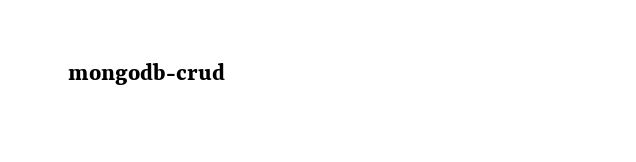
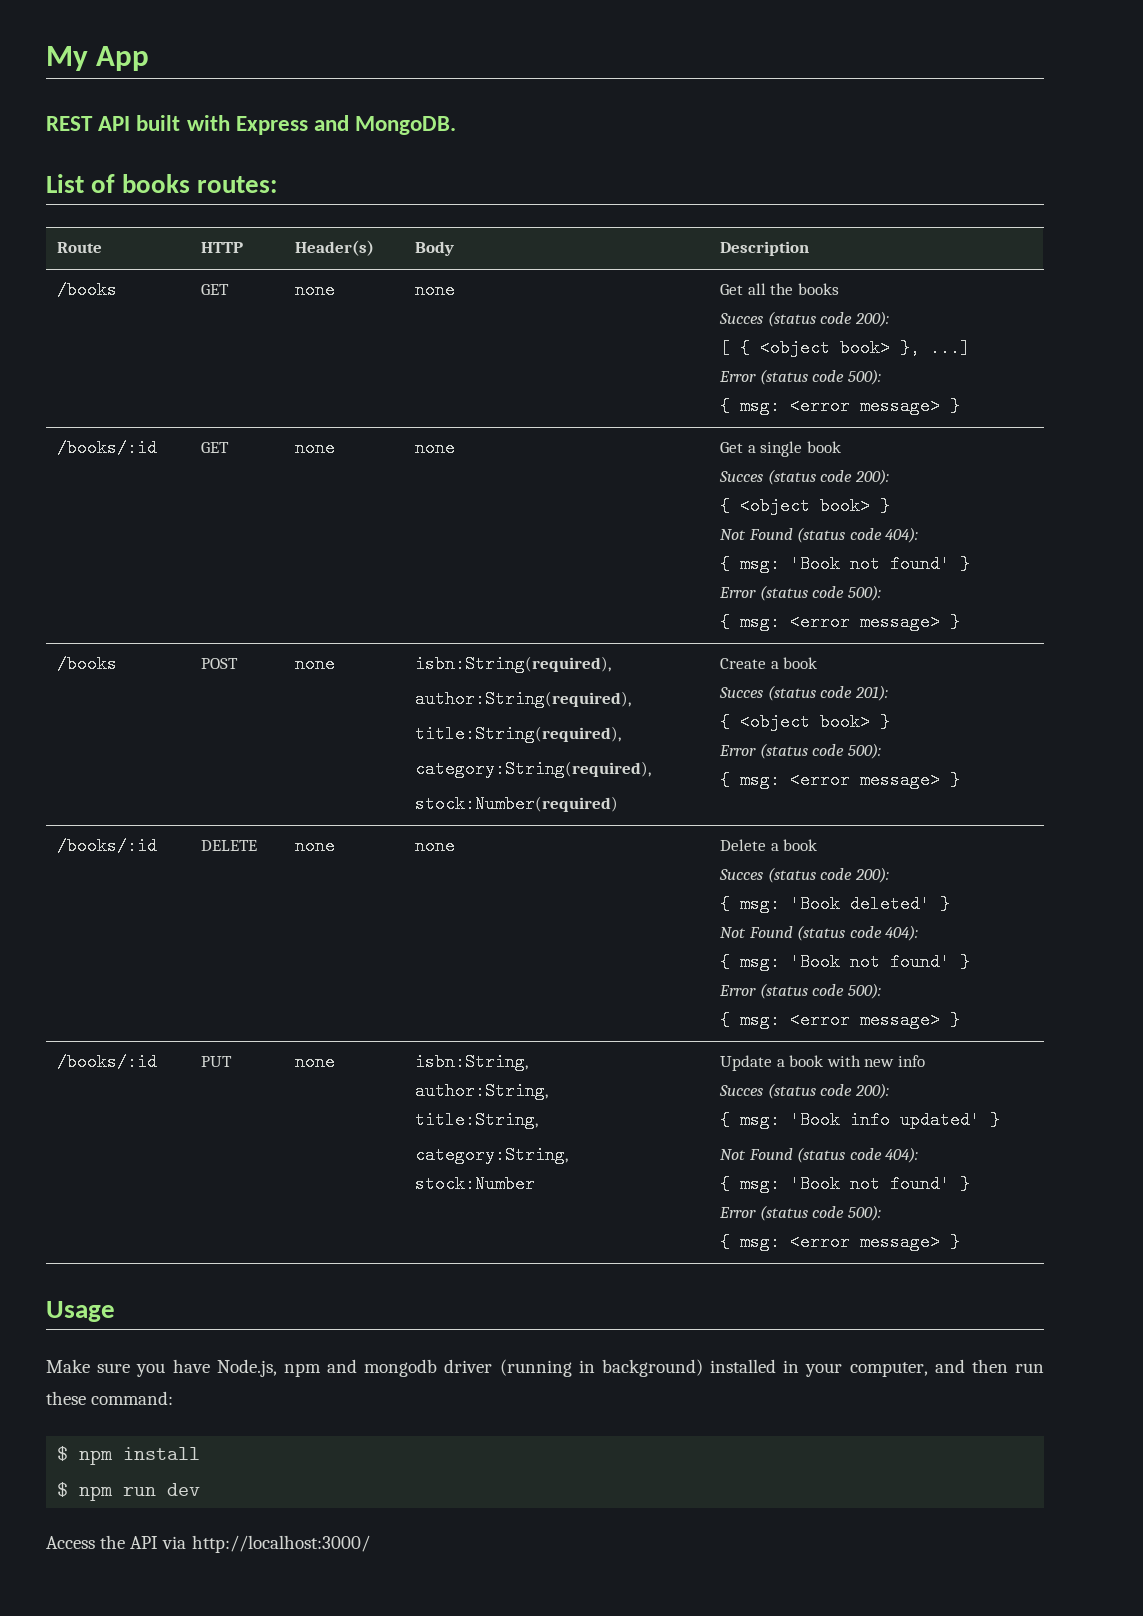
- mongodb-crud
+ My App
+ REST API built with Express and MongoDB.
+ List of books routes:
+ Route | HTTP | Header(s) | Body | Description
+ /books | GET | none | none | Get all the books
+ Succes (status code 200):
+ [ { <object book> }, ...]
+ Error (status code 500):
+ { msg: <error message> }
+ /books/:id | GET | none | none | Get a single book
+ Succes (status code 200):
+ { <object book> }
+ Not Found (status code 404):
+ { msg: 'Book not found' }
+ Error (status code 500):
+ { msg: <error message> }
+ /books | POST | none | isbn:String(required),
+ author:String(required),
+ title:String(required),
+ category:String(required),
+ stock:Number(required) | Create a book
+ Succes (status code 201):
+ { <object book> }
+ Error (status code 500):
+ { msg: <error message> }
+ /books/:id | DELETE | none | none | Delete a book
+ Succes (status code 200):
+ { msg: 'Book deleted' }
+ Not Found (status code 404):
+ { msg: 'Book not found' }
+ Error (status code 500):
+ { msg: <error message> }
+ /books/:id | PUT | none | isbn:String,
+ author:String,
+ title:String,
+ category:String,
+ stock:Number | Update a book with new info
+ Succes (status code 200):
+ { msg: 'Book info updated' }
+ Not Found (status code 404):
+ { msg: 'Book not found' }
+ Error (status code 500):
+ { msg: <error message> }
+ Usage
+ Make sure you have Node.js, npm and mongodb driver (running in background) installed in your computer, and then run these command:
+ $ npm install
+ $ npm run dev
+ Access the API via http://localhost:3000/

